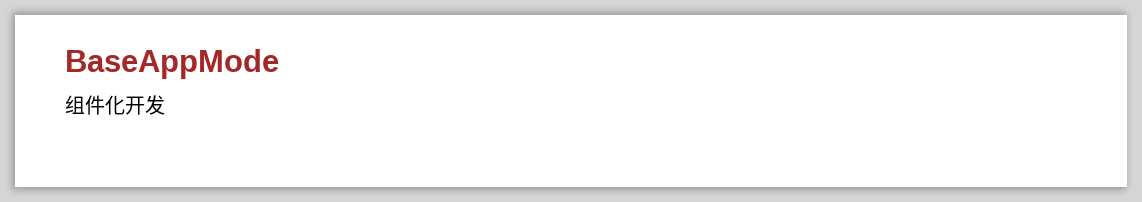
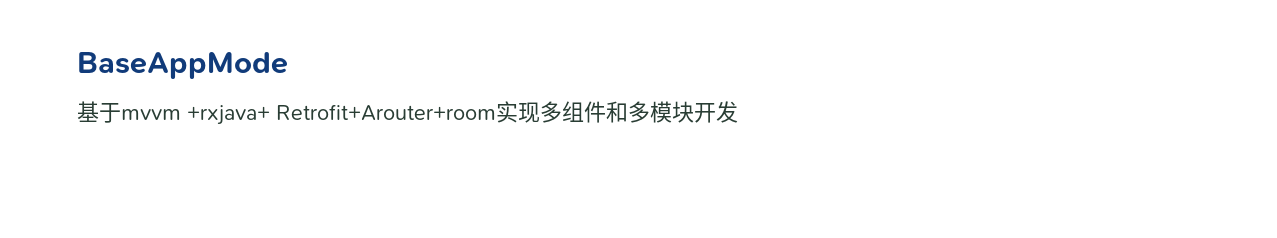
- 组件化开发
+ 基于mvvm +rxjava+ Retrofit+Arouter+room实现多组件和多模块开发

